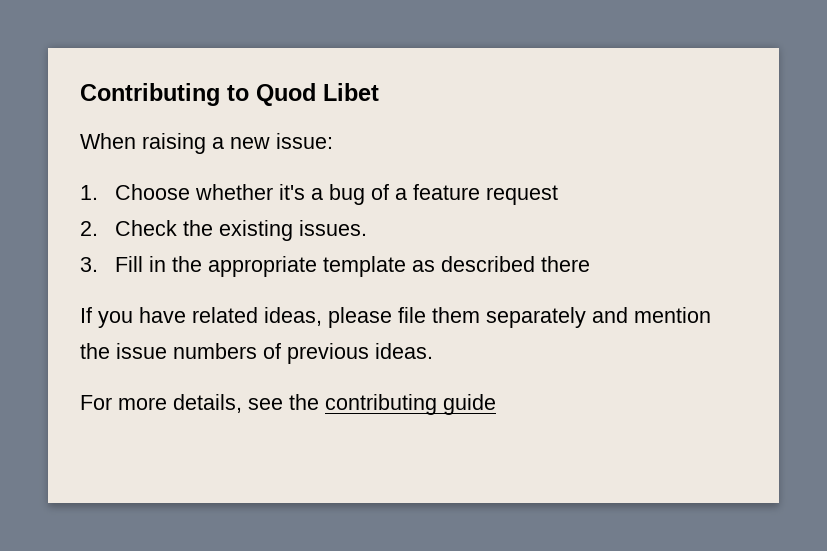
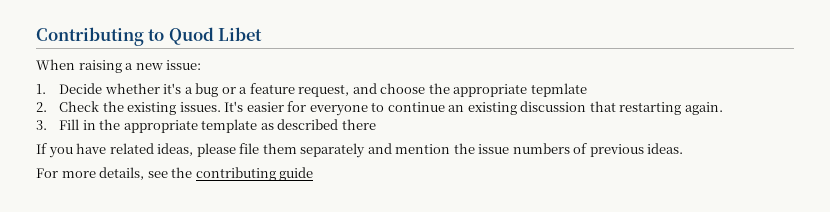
- 1. Choose whether it's a bug of a feature request
+ 1. Decide whether it's a bug or a feature request, and choose the appropriate tepmlate
+ It's easier for everyone to continue an existing discussion that restarting again.

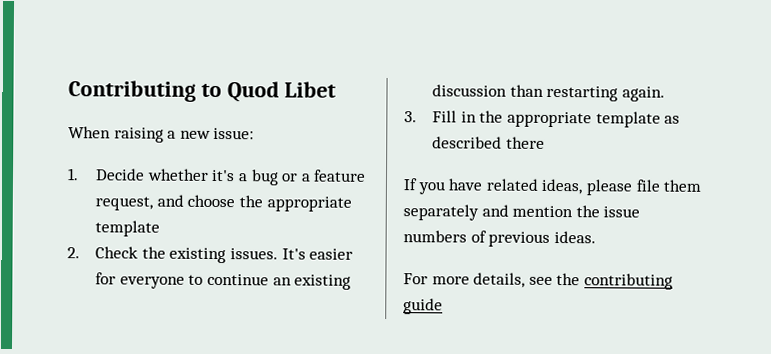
- 1. Decide whether it's a bug or a feature request, and choose the appropriate tepmlate
+ 1. Decide whether it's a bug or a feature request, and choose the appropriate template
- It's easier for everyone to continue an existing discussion that restarting again.
+ It's easier for everyone to continue an existing discussion than restarting again.

